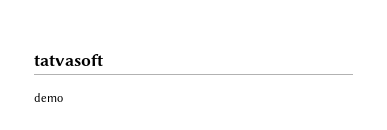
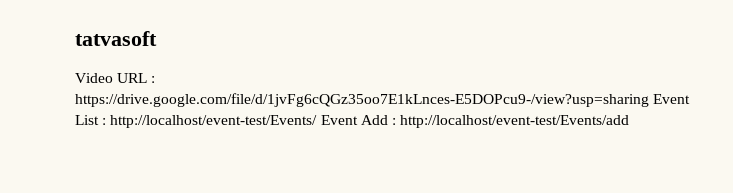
- demo
+ Video URL : https://drive.google.com/file/d/1jvFg6cQGz35oo7E1kLnces-E5DOPcu9-/view?usp=sharing Event List : http://localhost/event-test/Events/ Event Add : http://localhost/event-test/Events/add

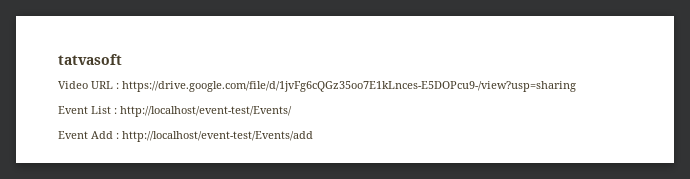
- Video URL : https://drive.google.com/file/d/1jvFg6cQGz35oo7E1kLnces-E5DOPcu9-/view?usp=sharing Event List : http://localhost/event-test/Events/ Event Add : http://localhost/event-test/Events/add
+ Video URL : https://drive.google.com/file/d/1jvFg6cQGz35oo7E1kLnces-E5DOPcu9-/view?usp=sharing
+ Event List : http://localhost/event-test/Events/
+ Event Add : http://localhost/event-test/Events/add

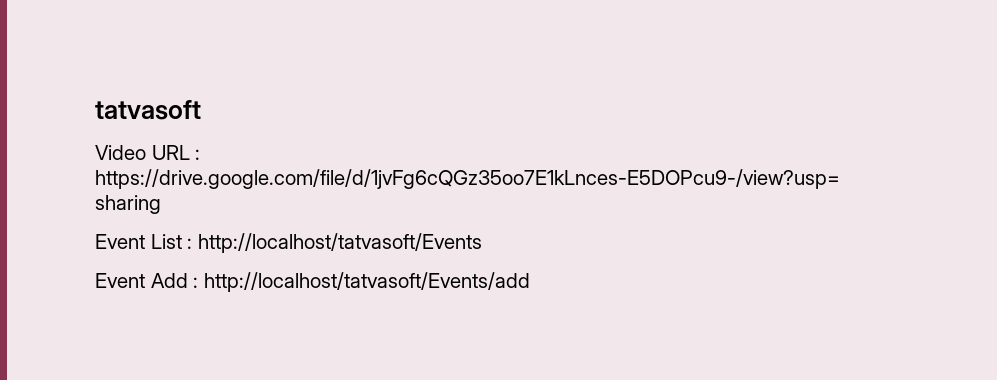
- Event List : http://localhost/event-test/Events/
+ Event List : http://localhost/tatvasoft/Events
- Event Add : http://localhost/event-test/Events/add
+ Event Add : http://localhost/tatvasoft/Events/add

